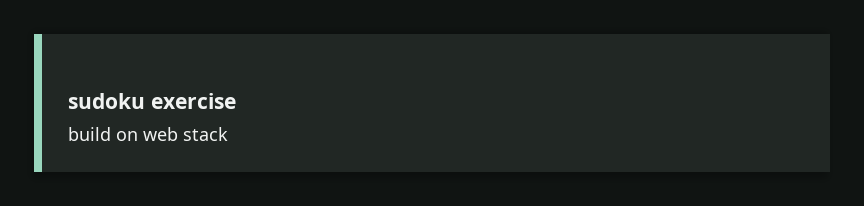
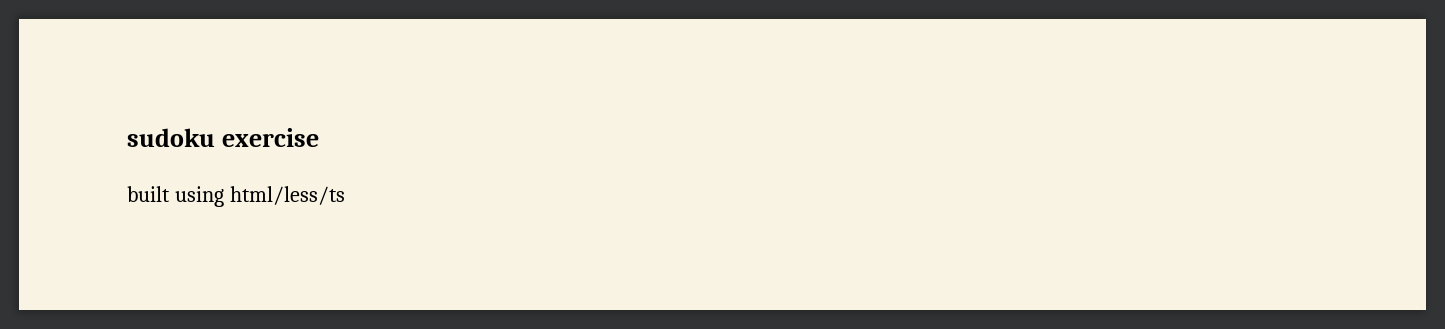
- build on web stack
+ built using html/less/ts

